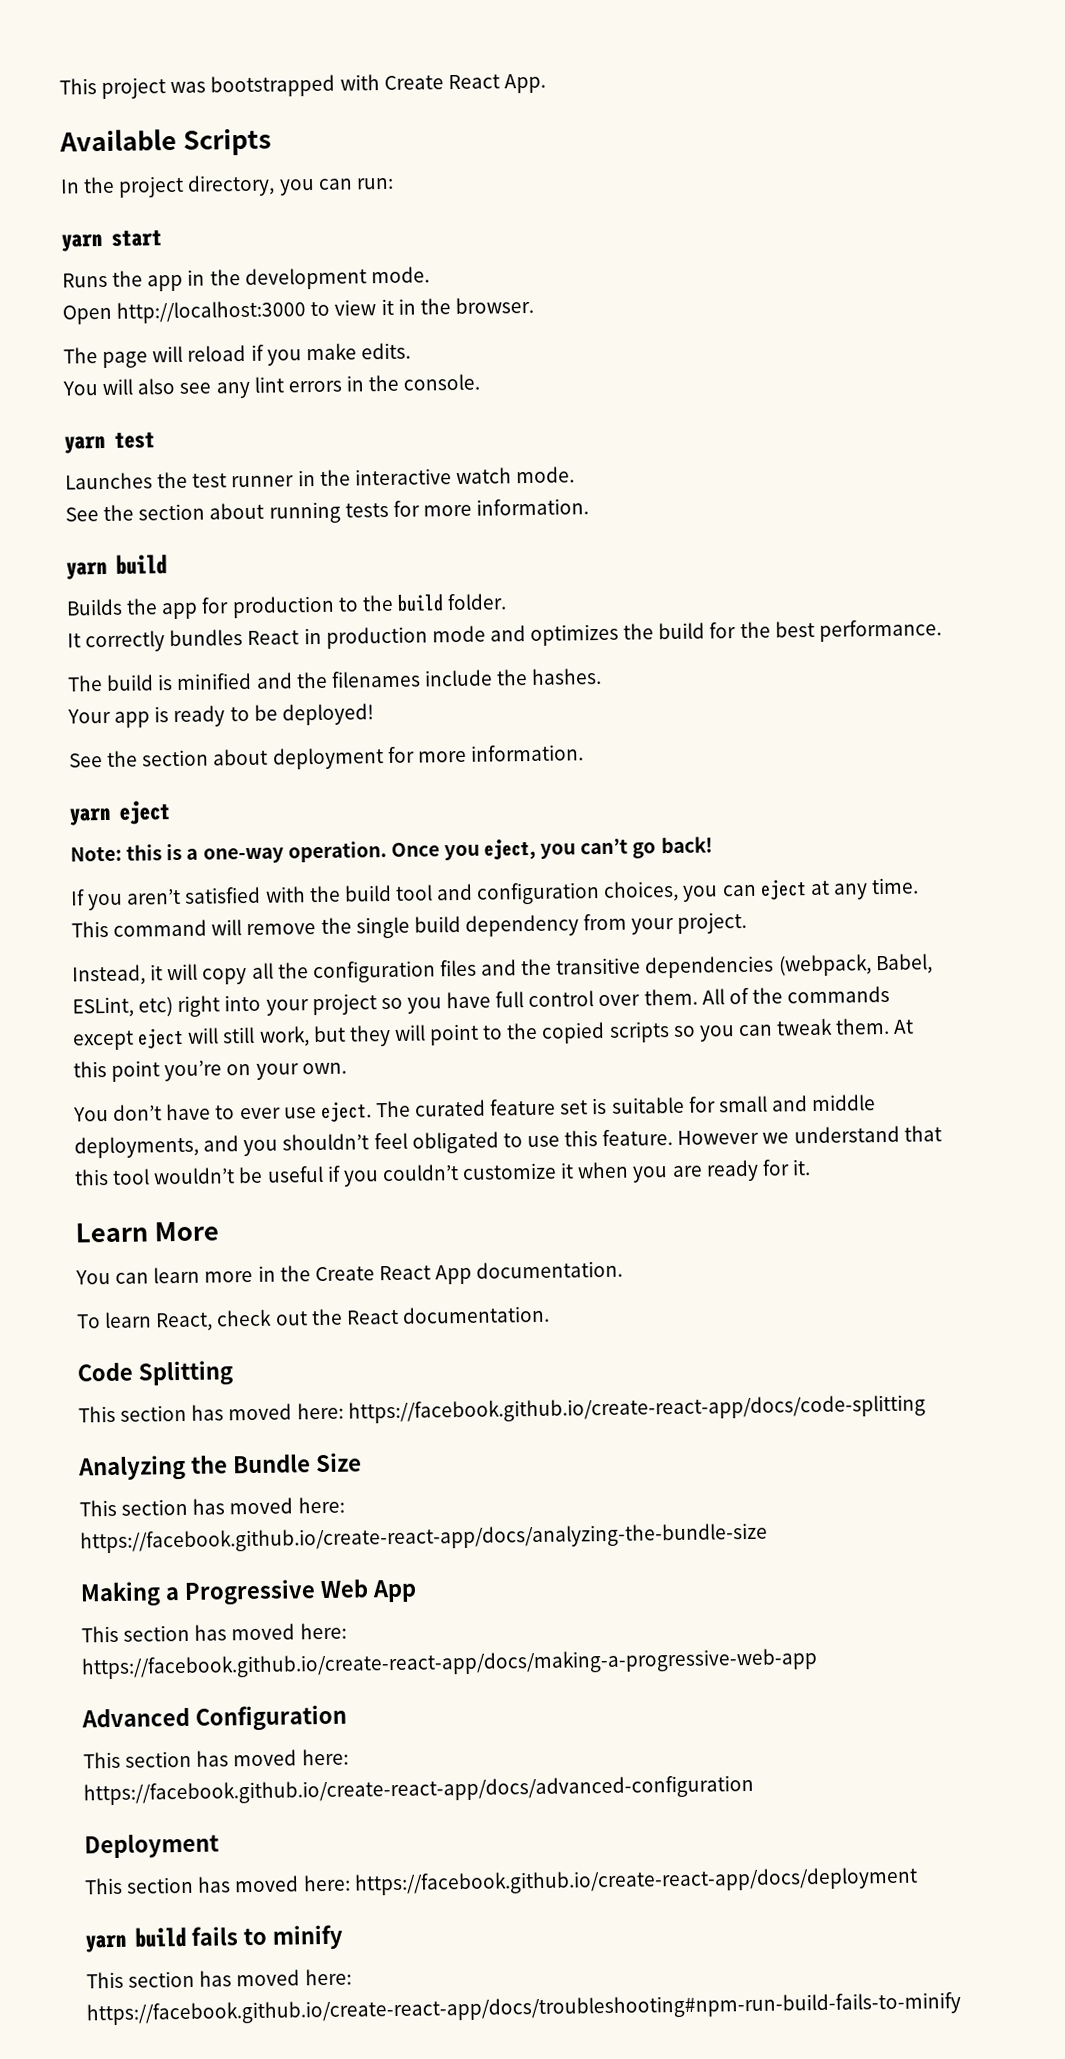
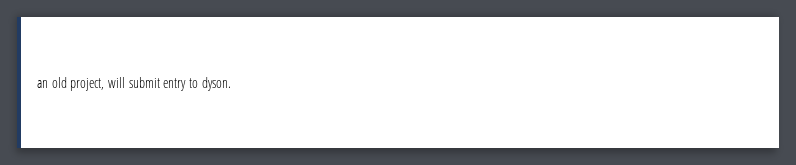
- This project was bootstrapped with Create React App.
- Available Scripts
- In the project directory, you can run:
- yarn start
- Runs the app in the development mode.
- Open http://localhost:3000 to view it in the browser.
- The page will reload if you make edits.
- You will also see any lint errors in the console.
- yarn test
- Launches the test runner in the interactive watch mode.
- See the section about running tests for more information.
- yarn build
- Builds the app for production to the build folder.
- It correctly bundles React in production mode and optimizes the build for the best performance.
- The build is minified and the filenames include the hashes.
- Your app is ready to be deployed!
- See the section about deployment for more information.
- yarn eject
- Note: this is a one-way operation. Once you eject, you can’t go back!
- If you aren’t satisfied with the build tool and configuration choices, you can eject at any time. This command will remove the single build dependency from your project.
- Instead, it will copy all the configuration files and the transitive dependencies (webpack, Babel, ESLint, etc) right into your project so you have full control over them. All of the commands except eject will still work, but they will point to the copied scripts so you can tweak them. At this point you’re on your own.
- You don’t have to ever use eject. The curated feature set is suitable for small and middle deployments, and you shouldn’t feel obligated to use this feature. However we understand that this tool wouldn’t be useful if you couldn’t customize it when you are ready for it.
- Learn More
- You can learn more in the Create React App documentation.
- To learn React, check out the React documentation.
- Code Splitting
- This section has moved here: https://facebook.github.io/create-react-app/docs/code-splitting
- Analyzing the Bundle Size
- This section has moved here: https://facebook.github.io/create-react-app/docs/analyzing-the-bundle-size
- Making a Progressive Web App
- This section has moved here: https://facebook.github.io/create-react-app/docs/making-a-progressive-web-app
- Advanced Configuration
- This section has moved here: https://facebook.github.io/create-react-app/docs/advanced-configuration
- Deployment
- This section has moved here: https://facebook.github.io/create-react-app/docs/deployment
- yarn build fails to minify
- This section has moved here: https://facebook.github.io/create-react-app/docs/troubleshooting#npm-run-build-fails-to-minify
+ an old project, will submit entry to dyson.

